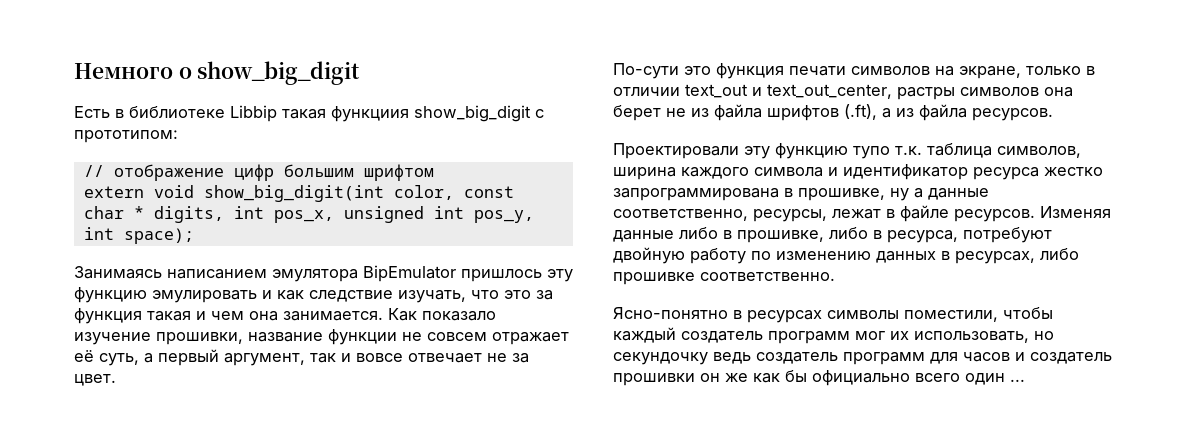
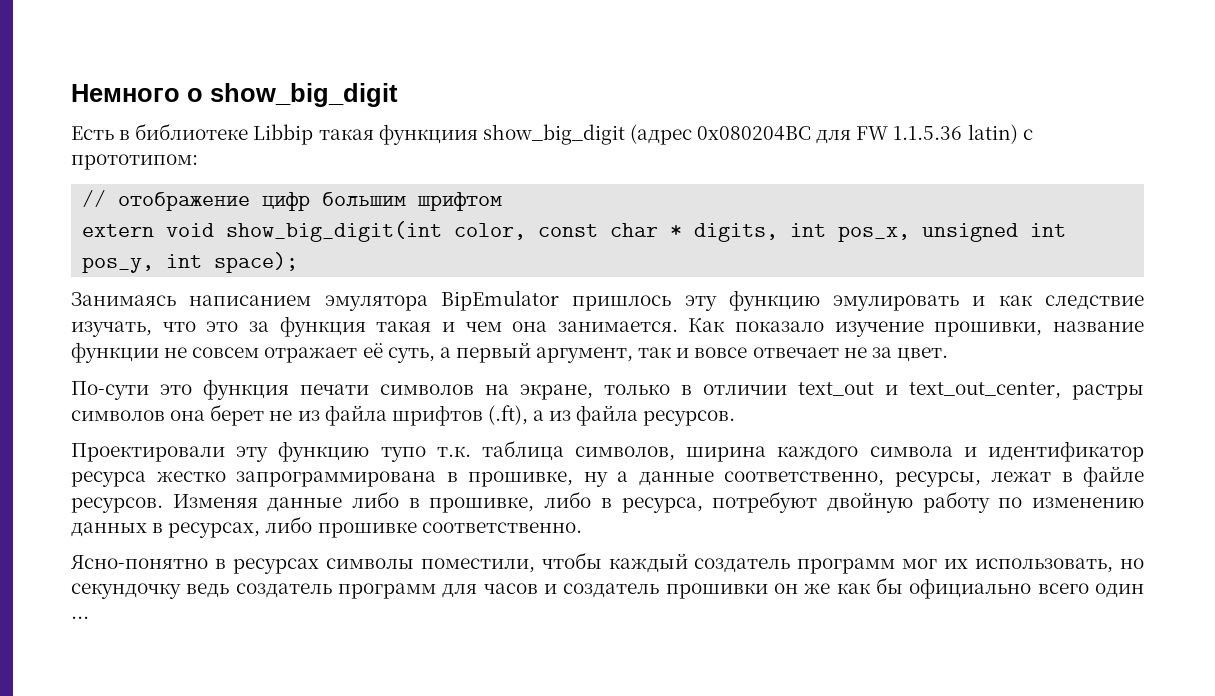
- Есть в библиотеке Libbip такая функциия show_big_digit с прототипом:
+ Есть в библиотеке Libbip такая функциия show_big_digit (адрес 0x080204BC для FW 1.1.5.36 latin) с прототипом:

